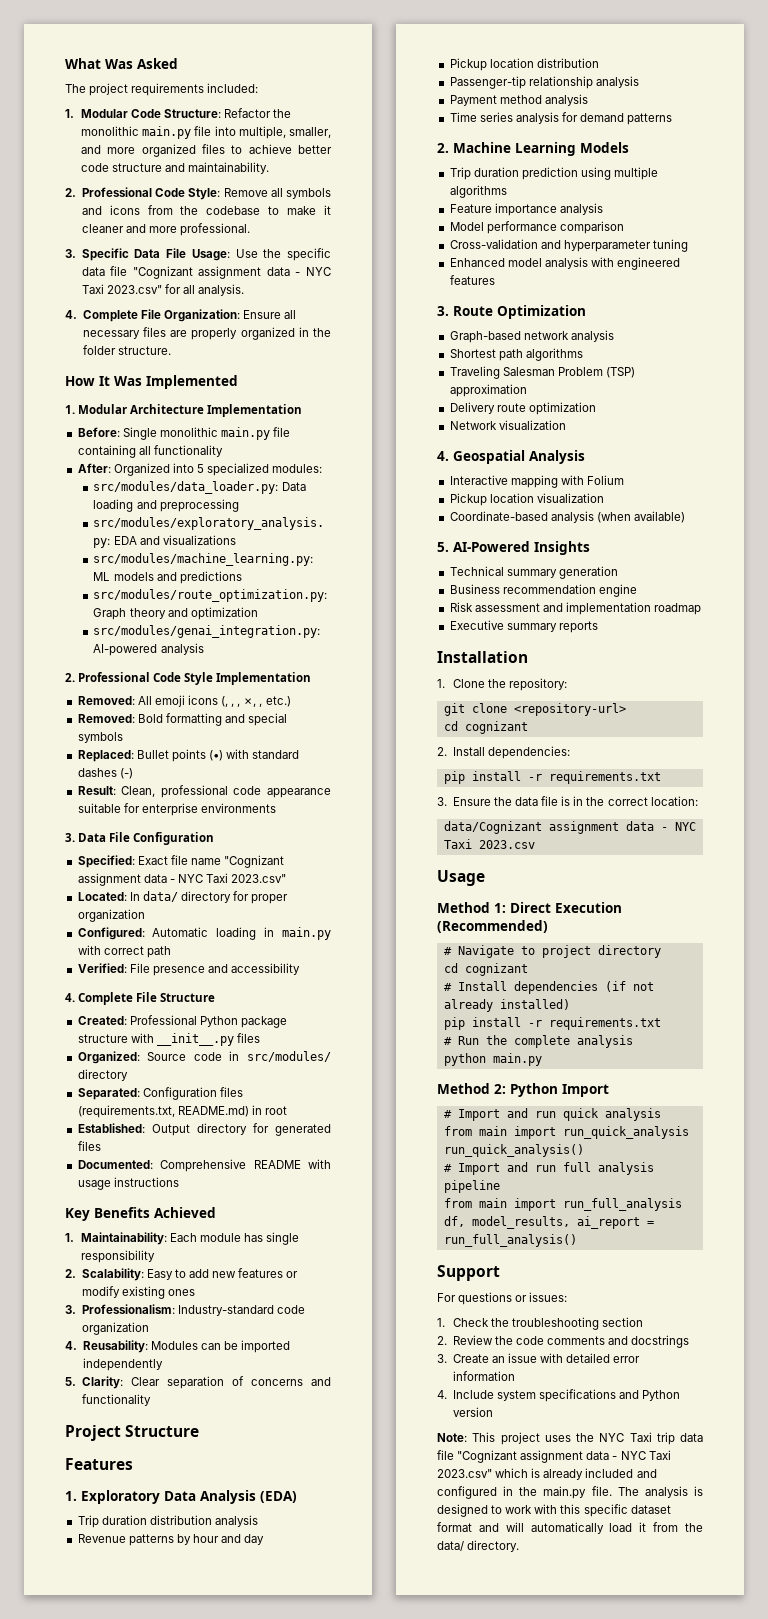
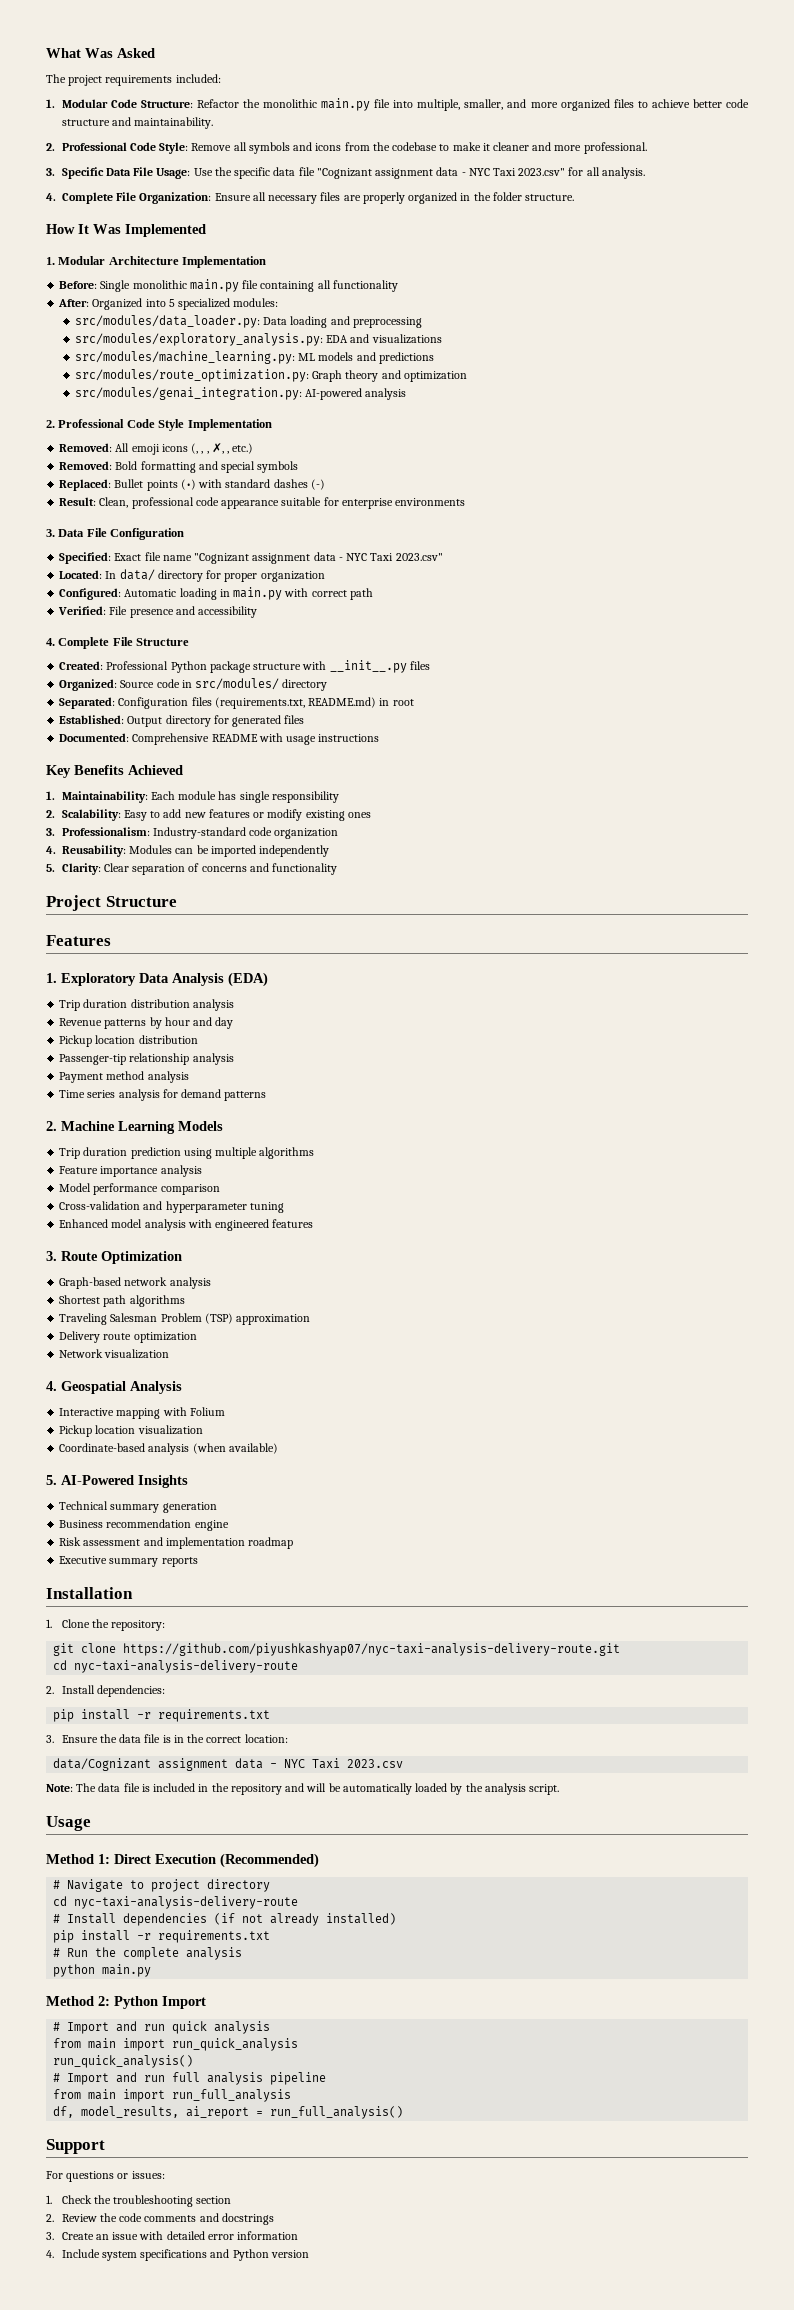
- git clone <repository-url>
- cd cognizant
+ git clone https://github.com/piyushkashyap07/nyc-taxi-analysis-delivery-route.git
+ cd nyc-taxi-analysis-delivery-route
+ Note: The data file is included in the repository and will be automatically loaded by the analysis script.
  # Navigate to project directory
- cd cognizant
+ cd nyc-taxi-analysis-delivery-route
- Note: This project uses the NYC Taxi trip data file "Cognizant assignment data - NYC Taxi 2023.csv" which is already included and configured in the main.py file. The analysis is designed to work with this specific dataset format and will automatically load it from the data/ directory.

